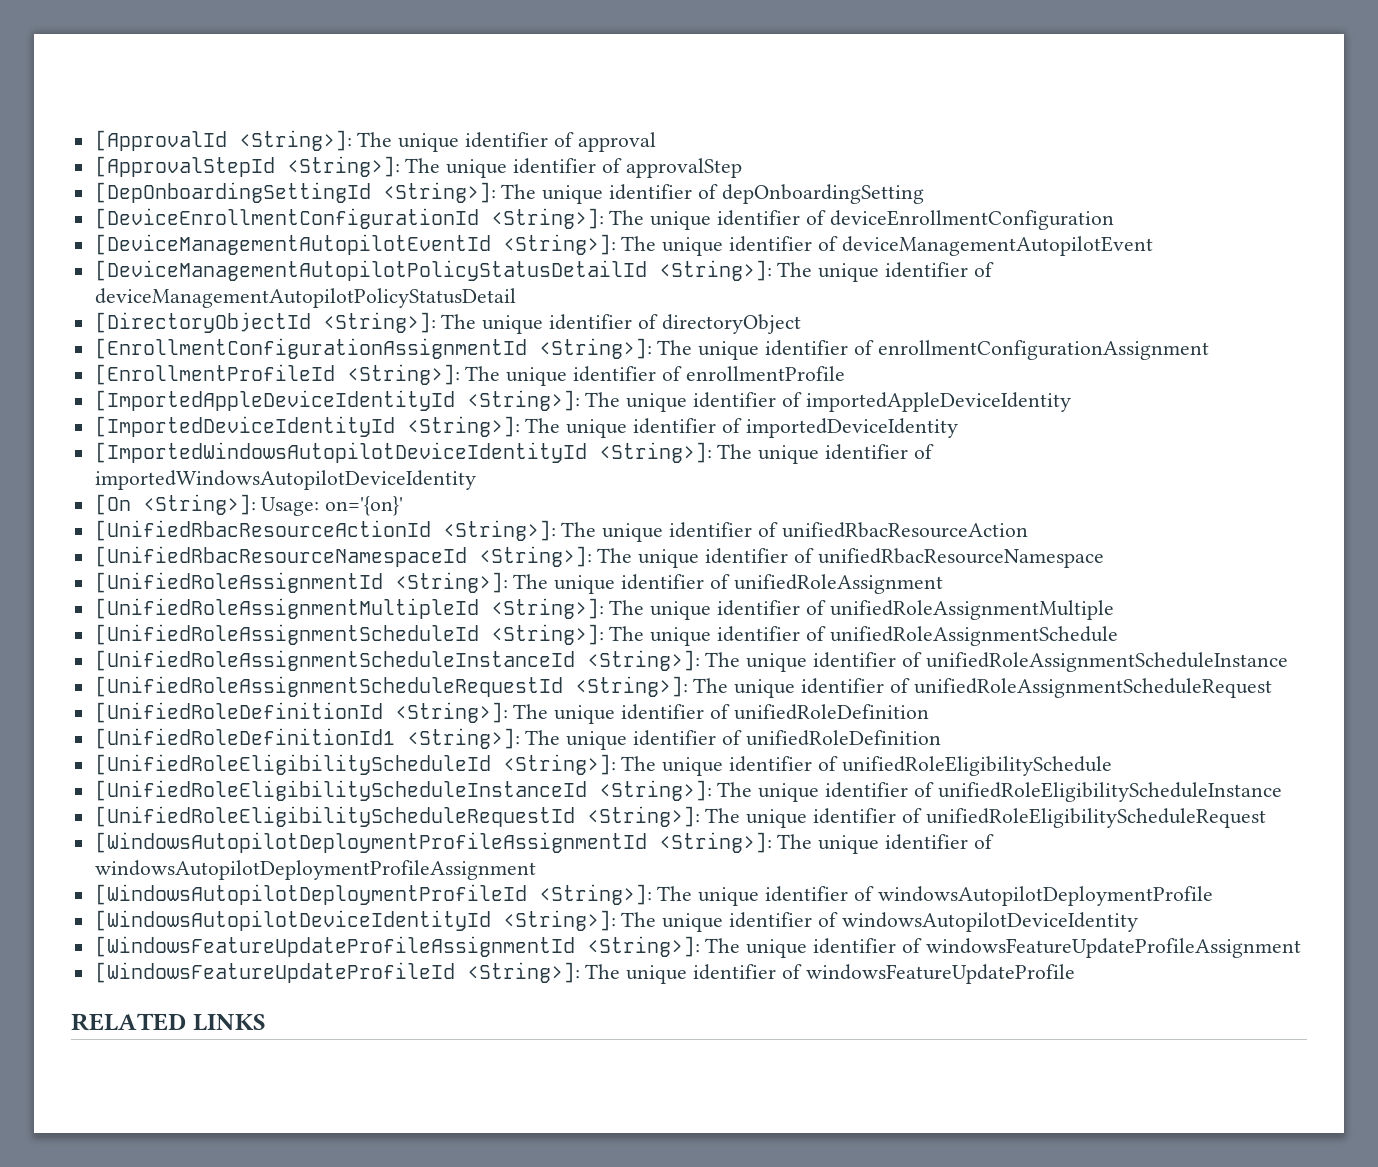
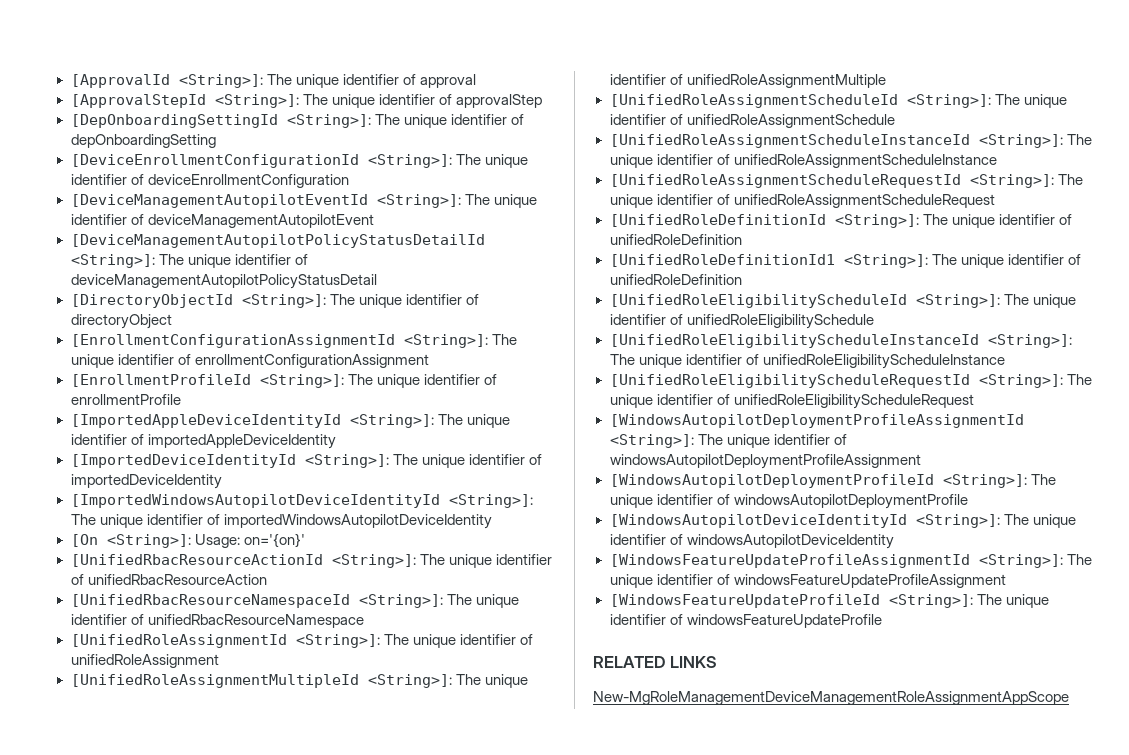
+ New-MgRoleManagementDeviceManagementRoleAssignmentAppScope

